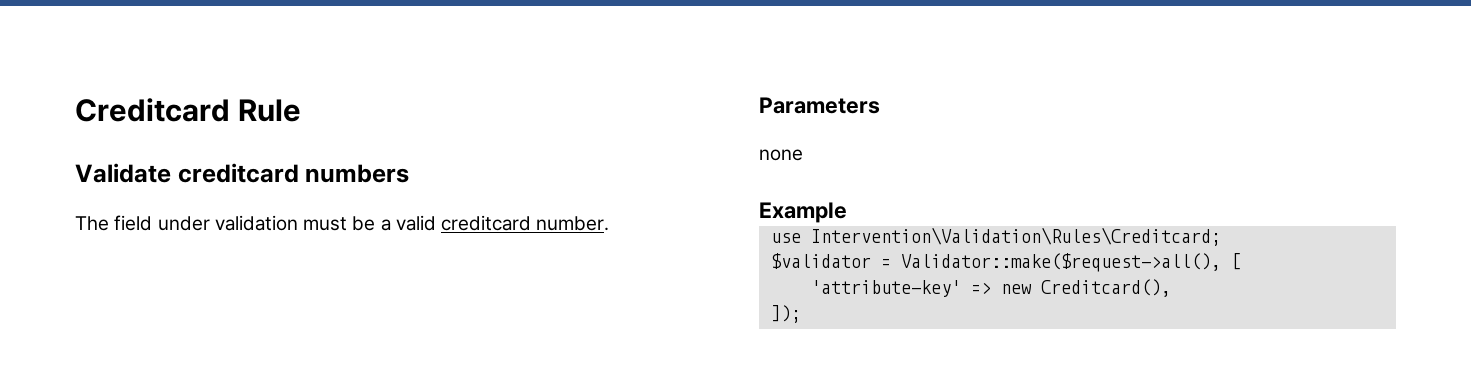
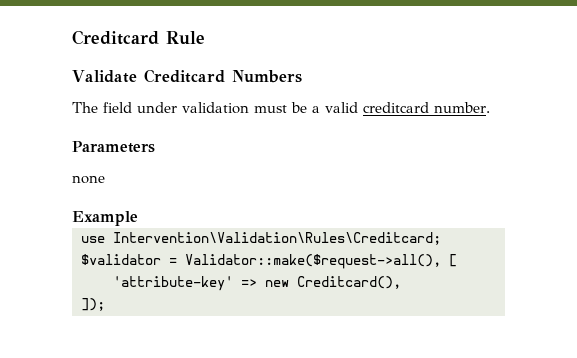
- Validate creditcard numbers
+ Validate Creditcard Numbers

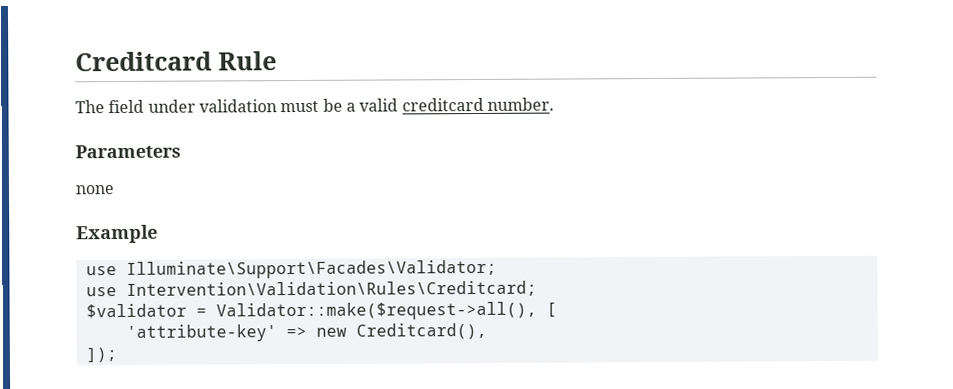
- Validate Creditcard Numbers
+ use Illuminate\Support\Facades\Validator;

